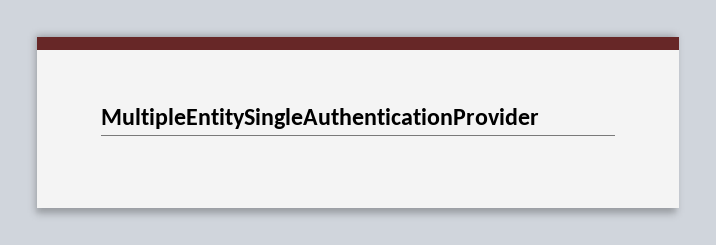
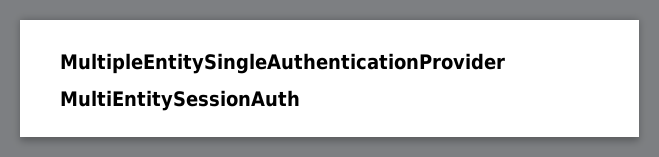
+ MultiEntitySessionAuth

